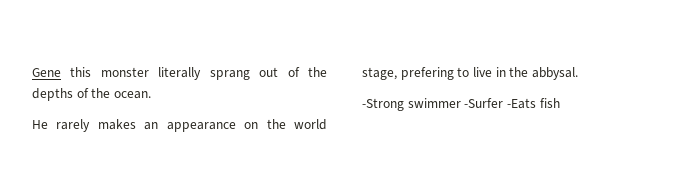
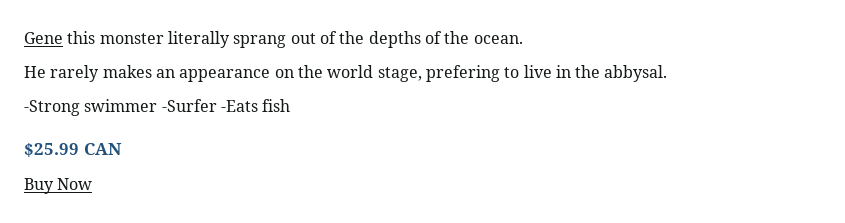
+ $25.99 CAN
+ Buy Now

